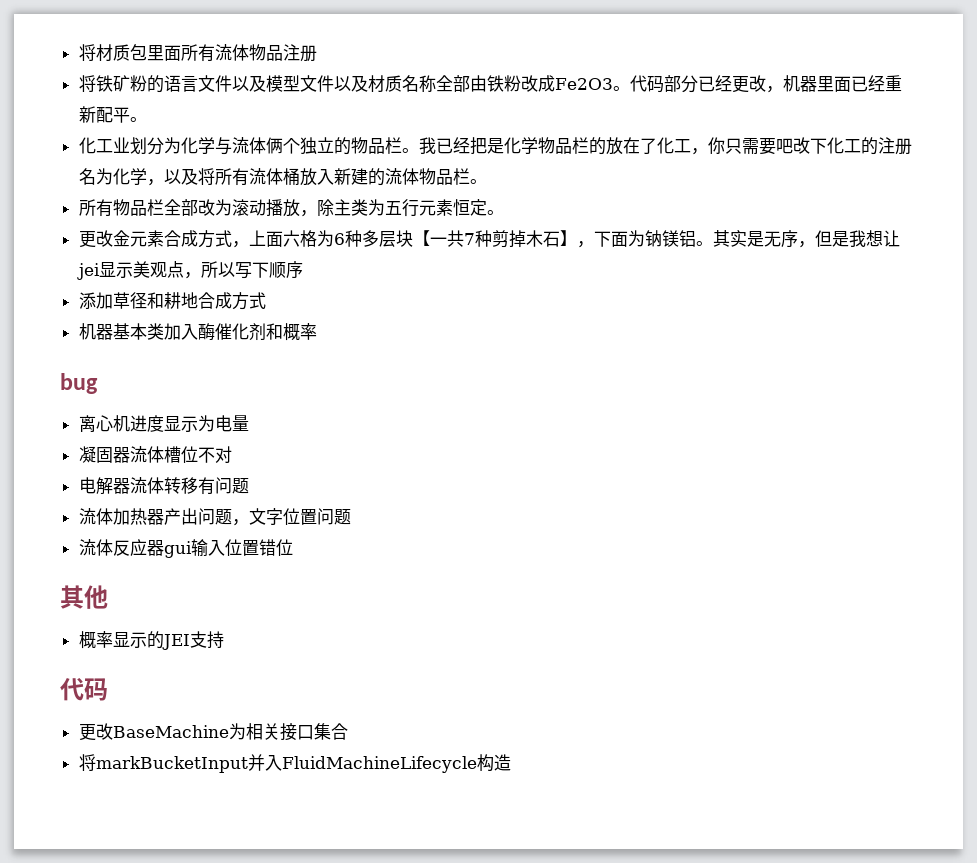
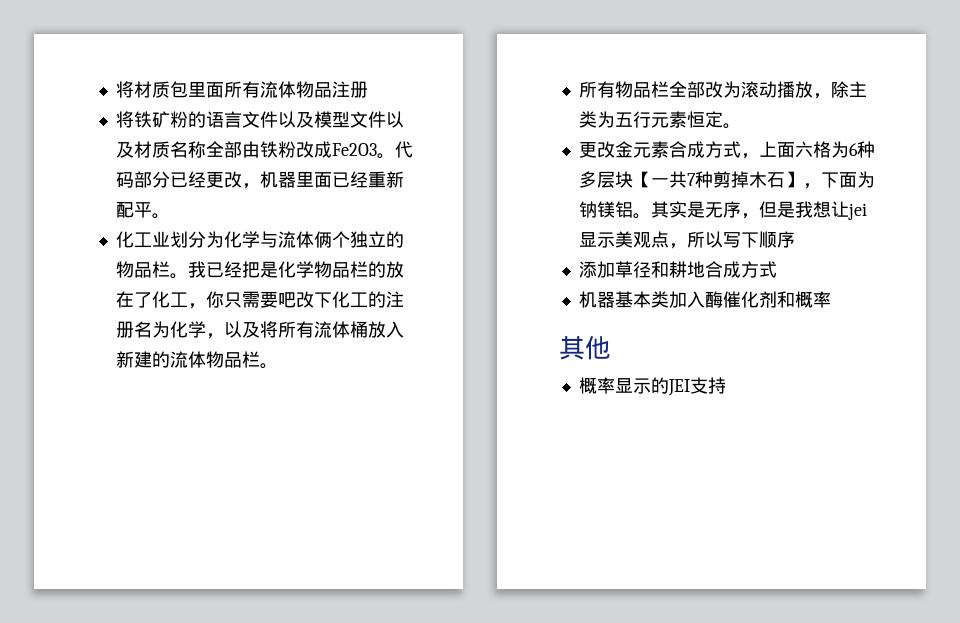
- bug
- 离心机进度显示为电量
- 凝固器流体槽位不对
- 电解器流体转移有问题
- 流体加热器产出问题，文字位置问题
- 流体反应器gui输入位置错位
  概率显示的JEI支持
- 代码
- 更改BaseMachine为相关接口集合
- 将markBucketInput并入FluidMachineLifecycle构造

